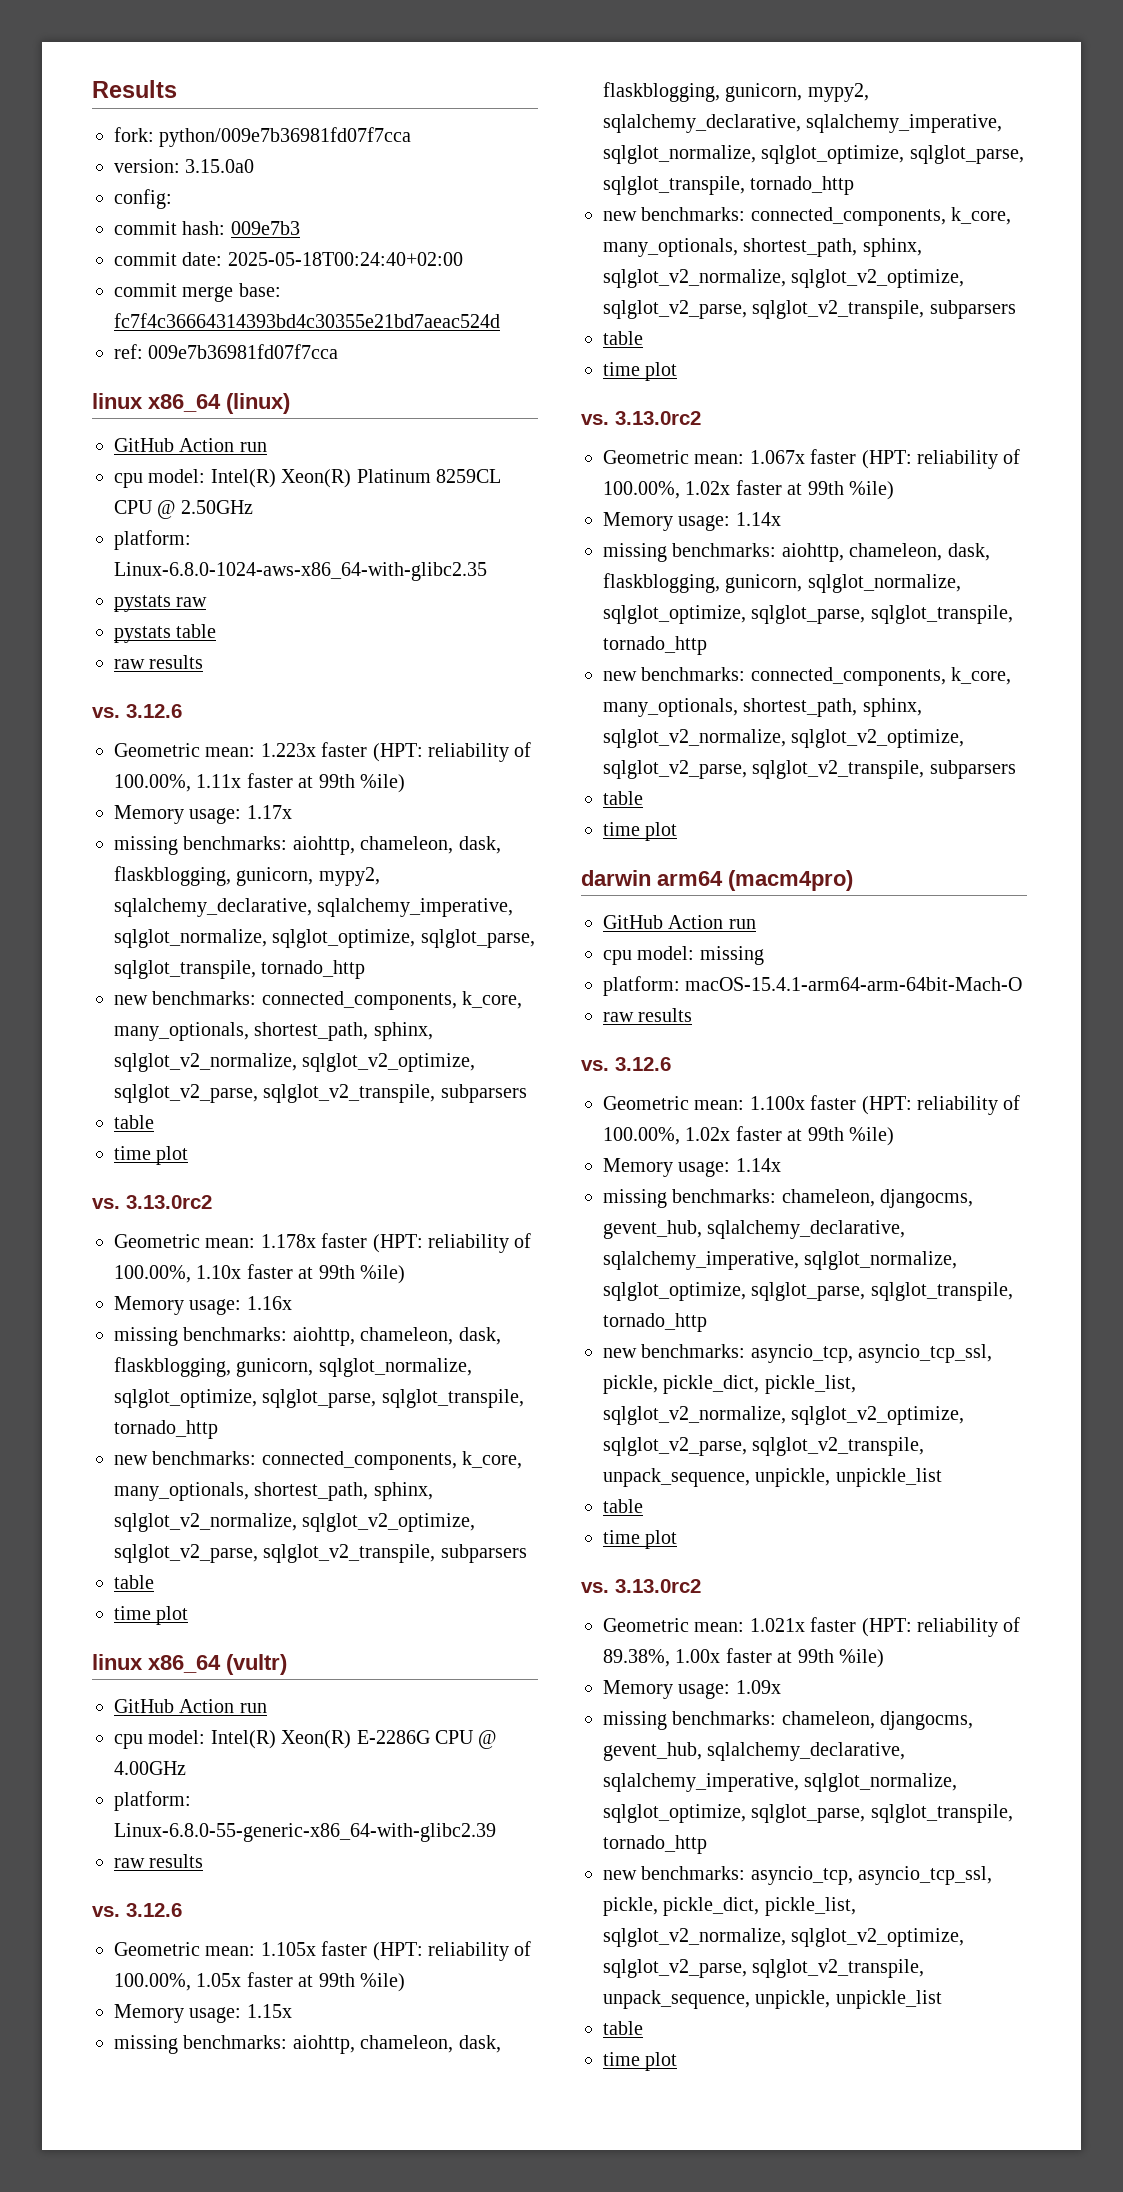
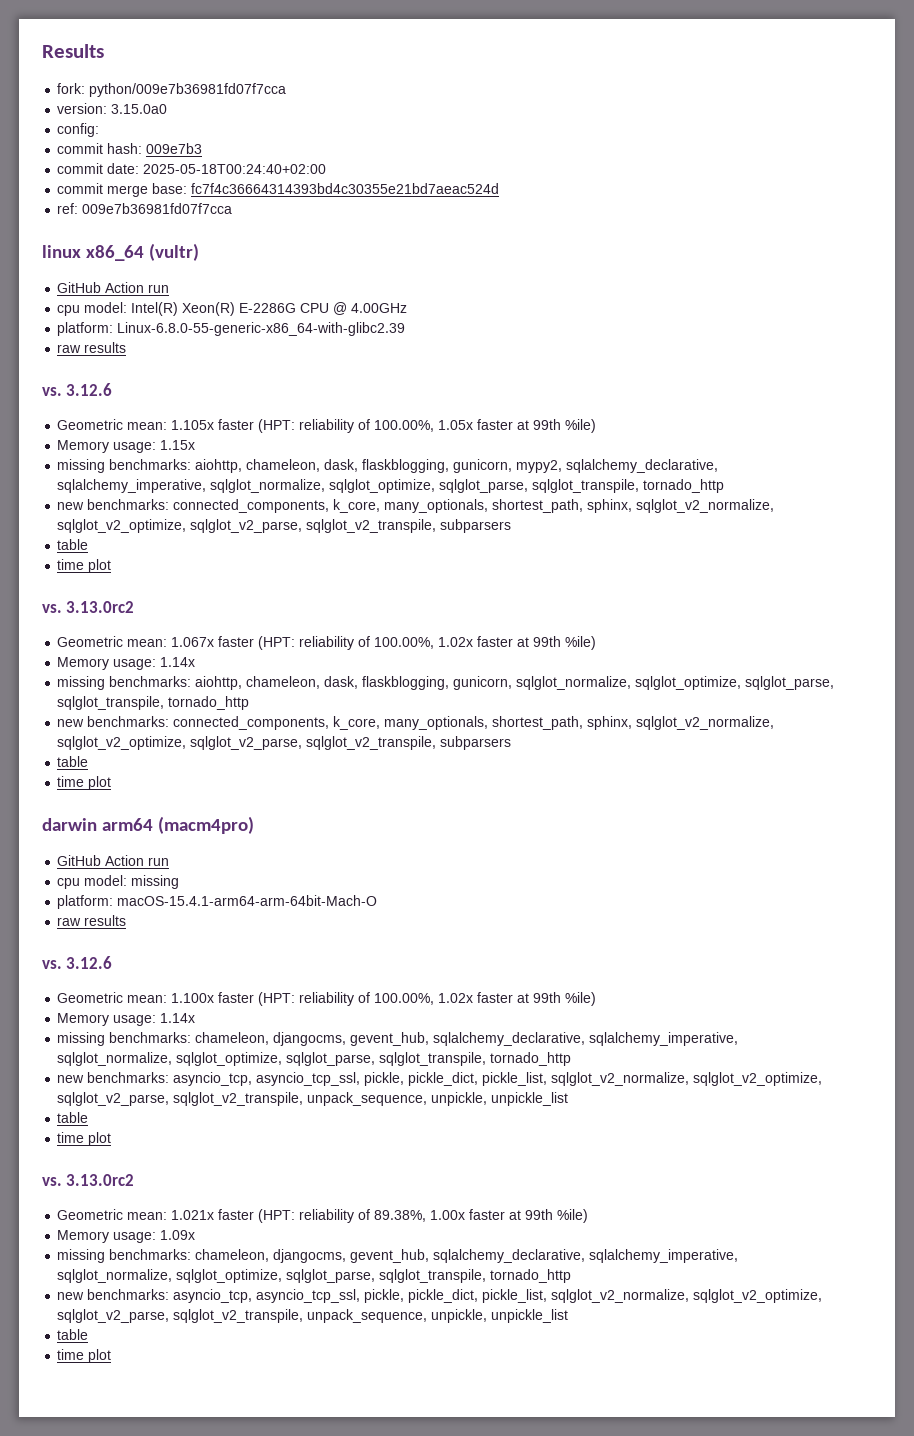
- linux x86_64 (linux)
- GitHub Action run
- cpu model: Intel(R) Xeon(R) Platinum 8259CL CPU @ 2.50GHz
- platform: Linux-6.8.0-1024-aws-x86_64-with-glibc2.35
- pystats raw
- pystats table
- raw results
- vs. 3.12.6
- Geometric mean: 1.223x faster (HPT: reliability of 100.00%, 1.11x faster at 99th %ile)
- Memory usage: 1.17x
- missing benchmarks: aiohttp, chameleon, dask, flaskblogging, gunicorn, mypy2, sqlalchemy_declarative, sqlalchemy_imperative, sqlglot_normalize, sqlglot_optimize, sqlglot_parse, sqlglot_transpile, tornado_http
- new benchmarks: connected_components, k_core, many_optionals, shortest_path, sphinx, sqlglot_v2_normalize, sqlglot_v2_optimize, sqlglot_v2_parse, sqlglot_v2_transpile, subparsers
- table
- time plot
- vs. 3.13.0rc2
- Geometric mean: 1.178x faster (HPT: reliability of 100.00%, 1.10x faster at 99th %ile)
- Memory usage: 1.16x
- missing benchmarks: aiohttp, chameleon, dask, flaskblogging, gunicorn, sqlglot_normalize, sqlglot_optimize, sqlglot_parse, sqlglot_transpile, tornado_http
- new benchmarks: connected_components, k_core, many_optionals, shortest_path, sphinx, sqlglot_v2_normalize, sqlglot_v2_optimize, sqlglot_v2_parse, sqlglot_v2_transpile, subparsers
- table
- time plot

